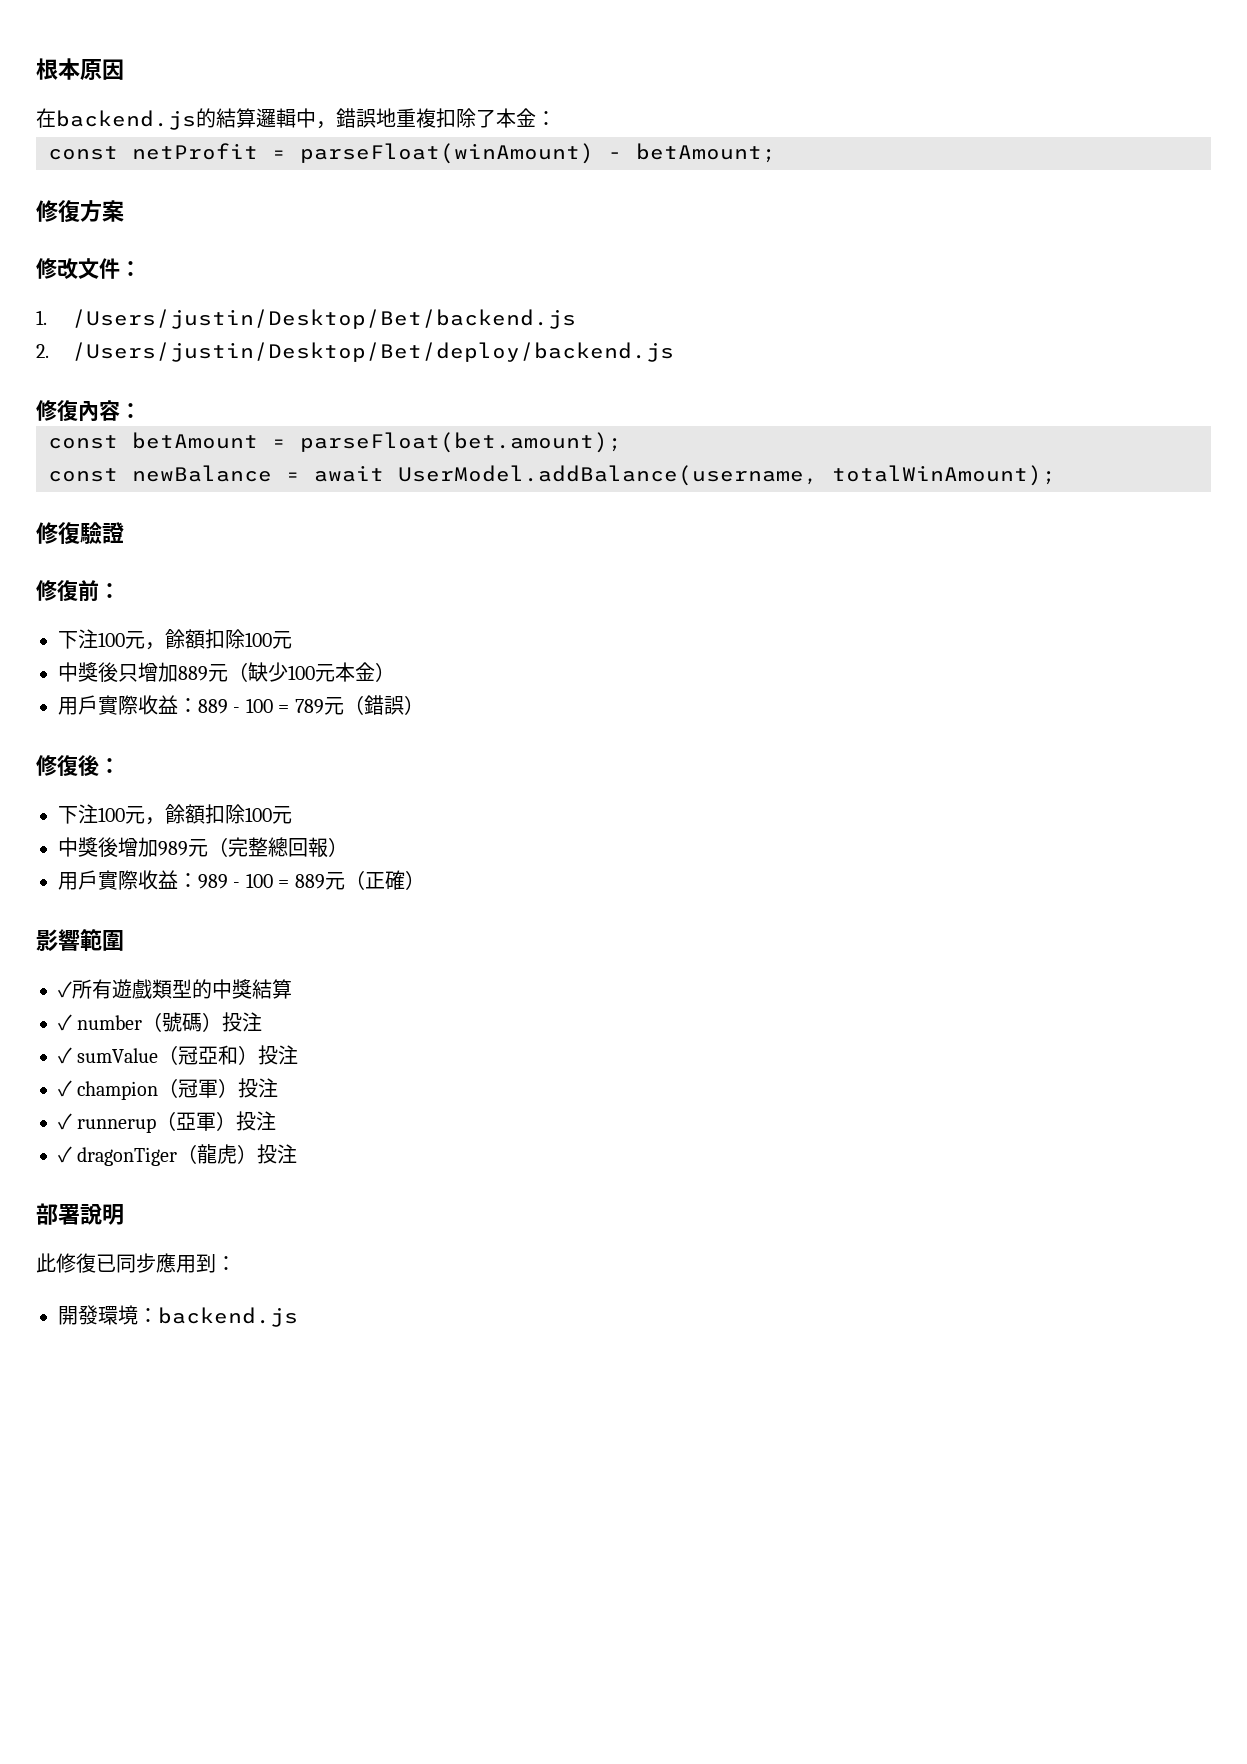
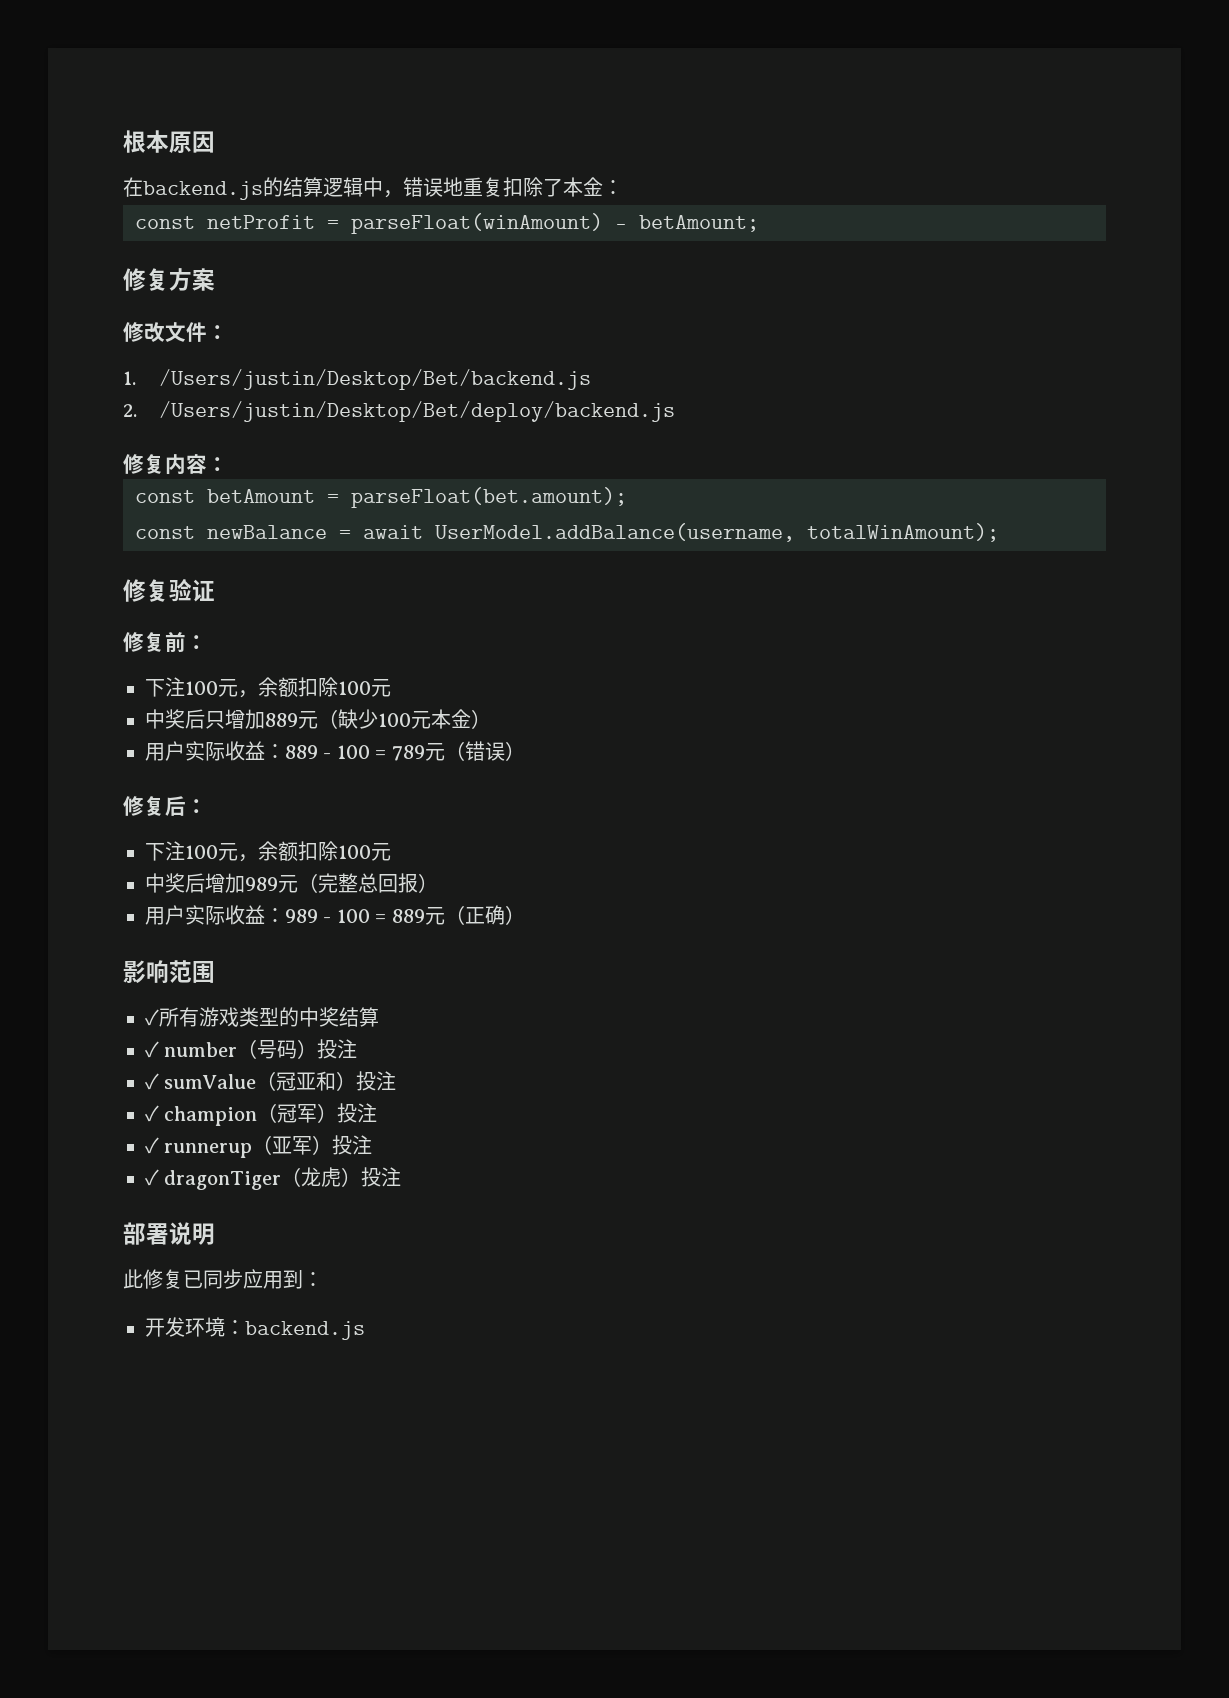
- 在backend.js的結算邏輯中，錯誤地重複扣除了本金：
+ 在backend.js的结算逻辑中，错误地重复扣除了本金：
- 修復方案
+ 修复方案
- 修復內容：
+ 修复内容：
- 修復驗證
- 修復前：
- 下注100元，餘額扣除100元
- 中獎後只增加889元（缺少100元本金）
+ 修复验证
+ 修复前：
+ 下注100元，余额扣除100元
+ 中奖后只增加889元（缺少100元本金）
- 用戶實際收益：889 - 100 = 789元（錯誤）
+ 用户实际收益：889 - 100 = 789元（错误）
- 修復後：
- 下注100元，餘額扣除100元
- 中獎後增加989元（完整總回報）
- 用戶實際收益：989 - 100 = 889元（正確）
+ 修复后：
+ 下注100元，余额扣除100元
+ 中奖后增加989元（完整总回报）
+ 用户实际收益：989 - 100 = 889元（正确）
- 影響範圍
+ 影响范围
- ✓所有遊戲類型的中獎結算
+ ✓所有游戏类型的中奖结算
- ✓ number（號碼）投注
+ ✓ number（号码）投注
- ✓ sumValue（冠亞和）投注
+ ✓ sumValue（冠亚和）投注
- ✓ champion（冠軍）投注
+ ✓ champion（冠军）投注
- ✓ runnerup（亞軍）投注
+ ✓ runnerup（亚军）投注
- ✓ dragonTiger（龍虎）投注
+ ✓ dragonTiger（龙虎）投注
- 部署說明
+ 部署说明
- 此修復已同步應用到：
+ 此修复已同步应用到：
- 開發環境：backend.js
+ 开发环境：backend.js

